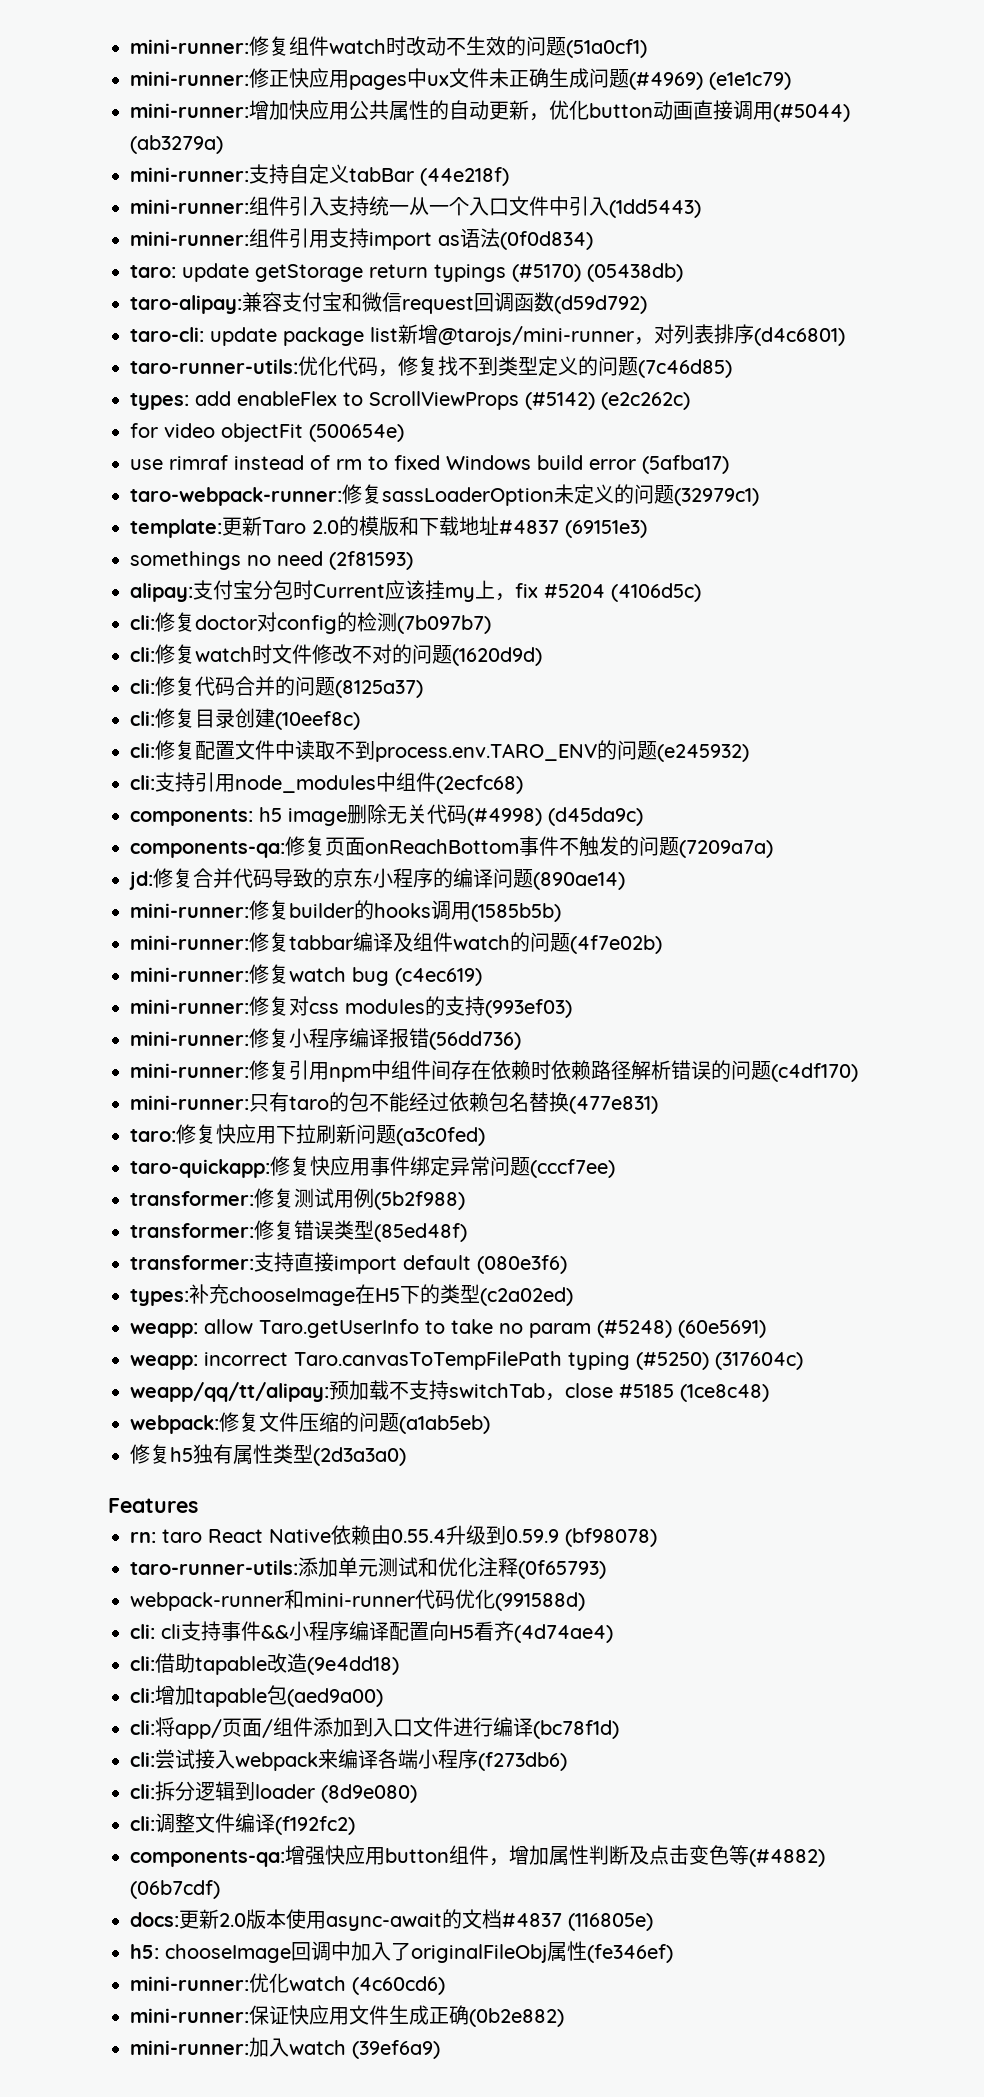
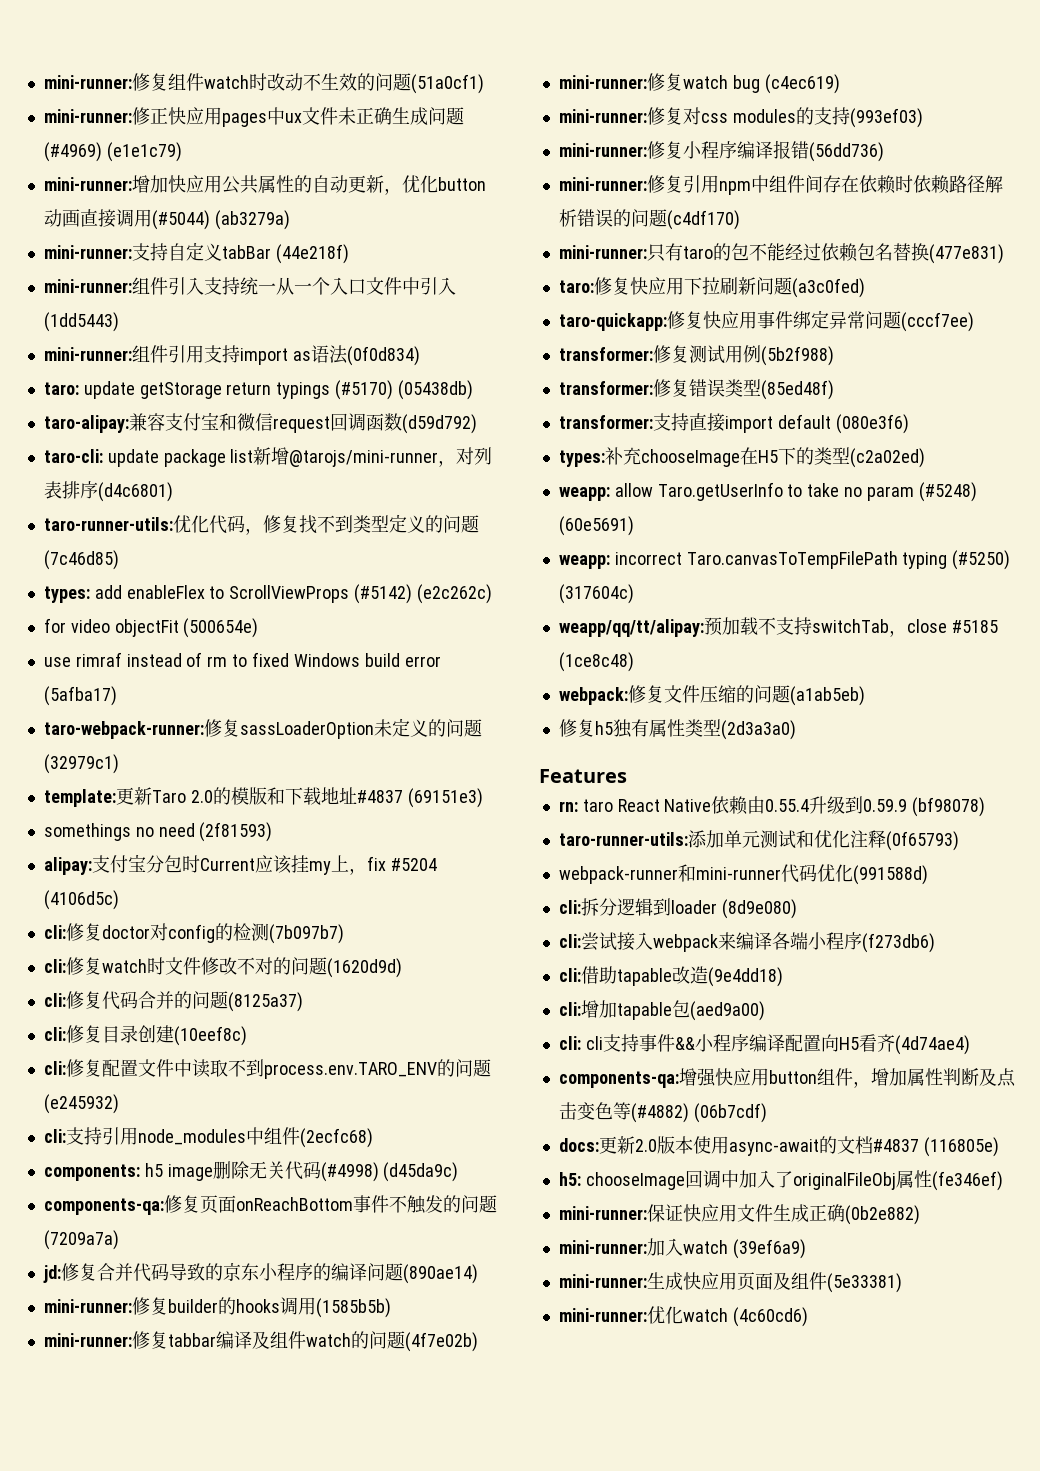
+ cli:拆分逻辑到loader (8d9e080)
+ cli:尝试接入webpack来编译各端小程序(f273db6)
+ cli:借助tapable改造(9e4dd18)
+ cli:增加tapable包(aed9a00)
- cli:借助tapable改造(9e4dd18)
- cli:增加tapable包(aed9a00)
- cli:将app/页面/组件添加到入口文件进行编译(bc78f1d)
- cli:尝试接入webpack来编译各端小程序(f273db6)
- cli:拆分逻辑到loader (8d9e080)
- cli:调整文件编译(f192fc2)
- mini-runner:优化watch (4c60cd6)
+ mini-runner:生成快应用页面及组件(5e33381)
+ mini-runner:优化watch (4c60cd6)

